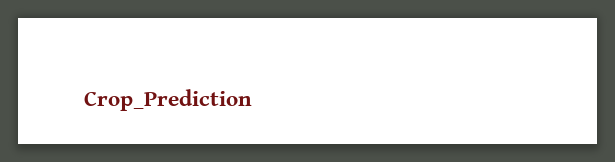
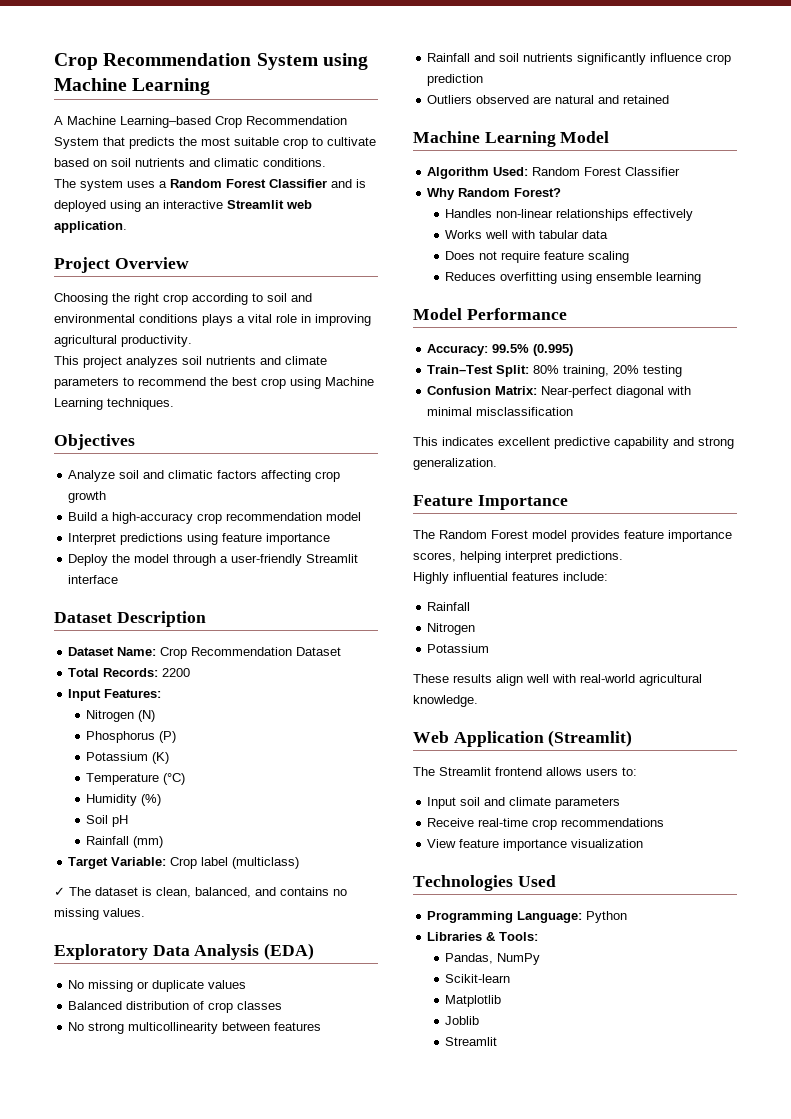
- Crop_Prediction
+ Crop Recommendation System using Machine Learning
+ A Machine Learning–based Crop Recommendation System that predicts the most suitable crop to cultivate based on soil nutrients and climatic conditions.
+ The system uses a Random Forest Classifier and is deployed using an interactive Streamlit web application.
+ Project Overview
+ Choosing the right crop according to soil and environmental conditions plays a vital role in improving agricultural productivity.
+ This project analyzes soil nutrients and climate parameters to recommend the best crop using Machine Learning techniques.
+ Objectives
+ Analyze soil and climatic factors affecting crop growth
+ Build a high-accuracy crop recommendation model
+ Interpret predictions using feature importance
+ Deploy the model through a user-friendly Streamlit interface
+ Dataset Description
+ Dataset Name: Crop Recommendation Dataset
+ Total Records: 2200
+ Input Features:
+ Nitrogen (N)
+ Phosphorus (P)
+ Potassium (K)
+ Temperature (°C)
+ Humidity (%)
+ Soil pH
+ Rainfall (mm)
+ Target Variable: Crop label (multiclass)
+ ✓ The dataset is clean, balanced, and contains no missing values.
+ Exploratory Data Analysis (EDA)
+ No missing or duplicate values
+ Balanced distribution of crop classes
+ No strong multicollinearity between features
+ Rainfall and soil nutrients significantly influence crop prediction
+ Outliers observed are natural and retained
+ Machine Learning Model
+ Algorithm Used: Random Forest Classifier
+ Why Random Forest?
+ Handles non-linear relationships effectively
+ Works well with tabular data
+ Does not require feature scaling
+ Reduces overfitting using ensemble learning
+ Model Performance
+ Accuracy: 99.5% (0.995)
+ Train–Test Split: 80% training, 20% testing
+ Confusion Matrix: Near-perfect diagonal with minimal misclassification
+ This indicates excellent predictive capability and strong generalization.
+ Feature Importance
+ The Random Forest model provides feature importance scores, helping interpret predictions.
+ Highly influential features include:
+ Rainfall
+ Nitrogen
+ Potassium
+ These results align well with real-world agricultural knowledge.
+ Web Application (Streamlit)
+ The Streamlit frontend allows users to:
+ Input soil and climate parameters
+ Receive real-time crop recommendations
+ View feature importance visualization
+ Technologies Used
+ Programming Language: Python
+ Libraries & Tools:
+ Pandas, NumPy
+ Scikit-learn
+ Matplotlib
+ Joblib
+ Streamlit

